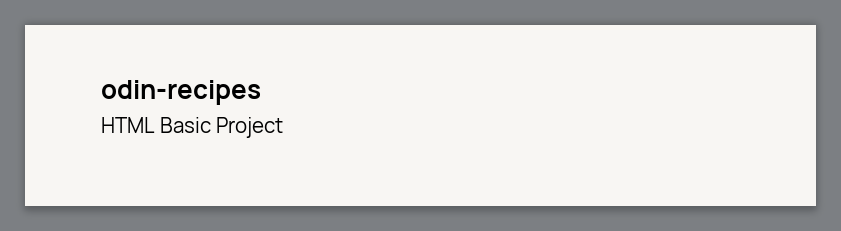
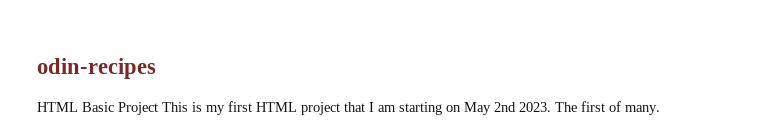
- HTML Basic Project
+ HTML Basic Project This is my first HTML project that I am starting on May 2nd 2023. The first of many.

